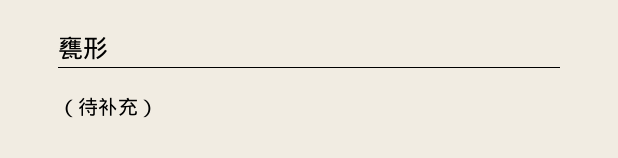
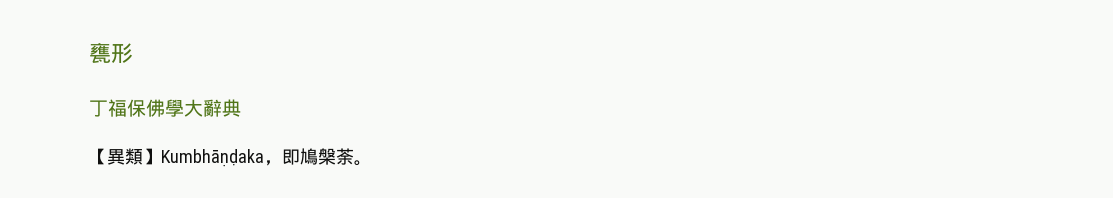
- （待补充）
+ 丁福保佛學大辭典
+ 【異類】Kumbhāṇḍaka，即鳩槃荼。

